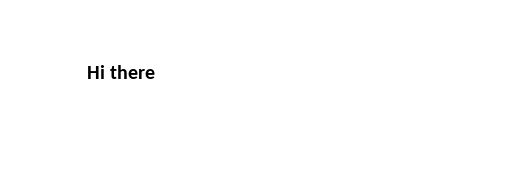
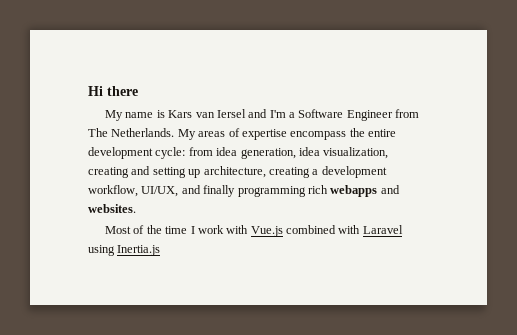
+ My name is Kars van Iersel and I'm a Software Engineer from The Netherlands. My areas of expertise encompass the entire development cycle: from idea generation, idea visualization, creating and setting up architecture, creating a development workflow, UI/UX, and finally programming rich webapps and websites.
+ Most of the time I work with Vue.js combined with Laravel using Inertia.js

